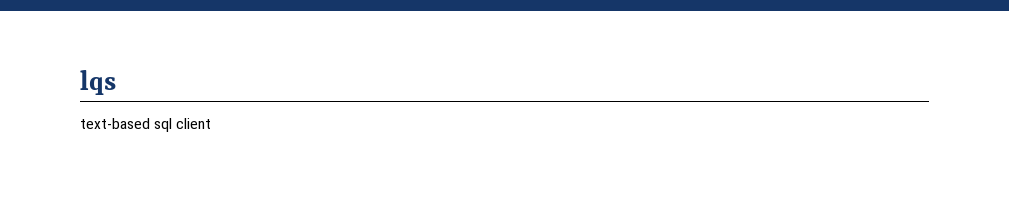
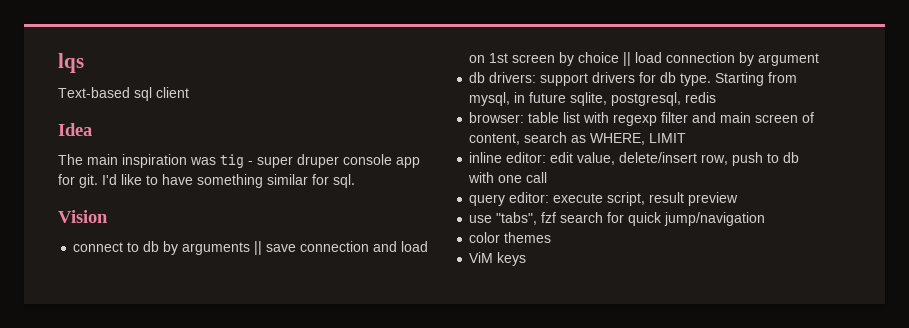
- text-based sql client
+ Text-based sql client
+ Idea
+ The main inspiration was tig - super druper console app for git. I'd like to have something similar for sql.
+ Vision
+ connect to db by arguments || save connection and load on 1st screen by choice || load connection by argument
+ db drivers: support drivers for db type. Starting from mysql, in future sqlite, postgresql, redis
+ browser: table list with regexp filter and main screen of content, search as WHERE, LIMIT
+ inline editor: edit value, delete/insert row, push to db with one call
+ query editor: execute script, result preview
+ use "tabs", fzf search for quick jump/navigation
+ color themes
+ ViM keys

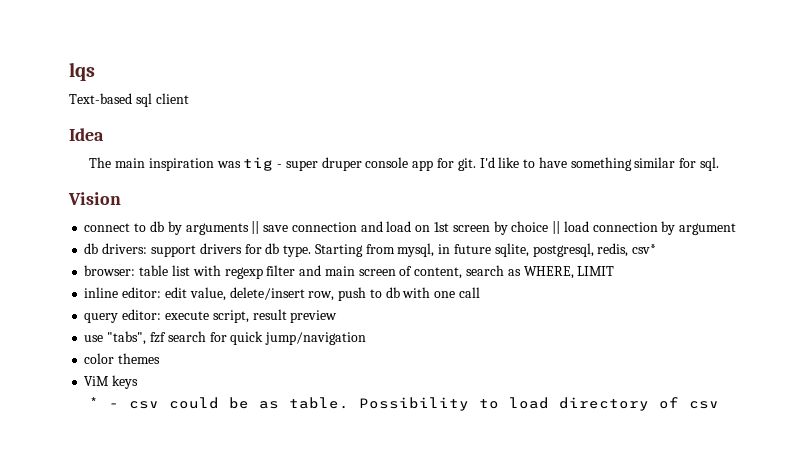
- Starting from mysql, in future sqlite, postgresql, redis
+ Starting from mysql, in future sqlite, postgresql, redis, csv*
+ * - csv could be as table. Possibility to load directory of csv

